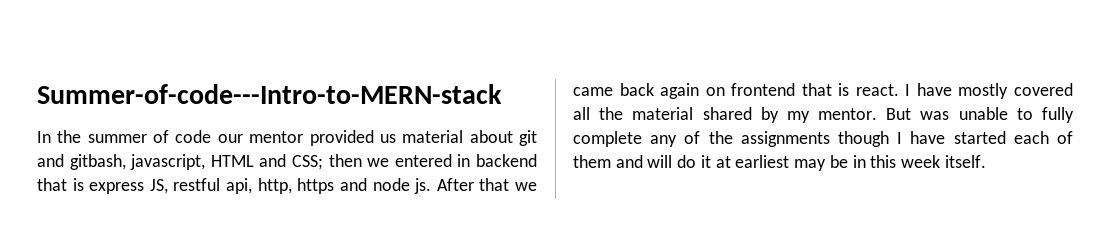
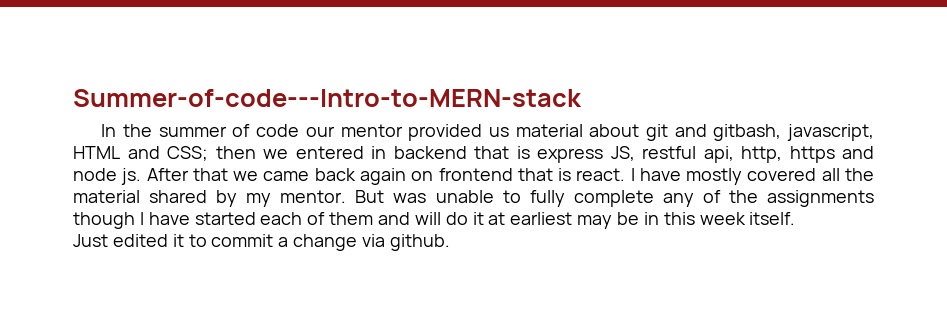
+ Just edited it to commit a change via github.

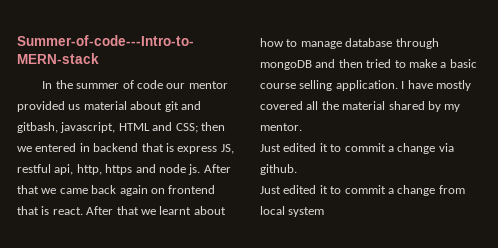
+ After that we learnt about how to manage database through mongoDB and then tried to make a basic course selling application.
- But was unable to fully complete any of the assignments though I have started each of them and will do it at earliest may be in this week itself.
+ Just edited it to commit a change from local system

